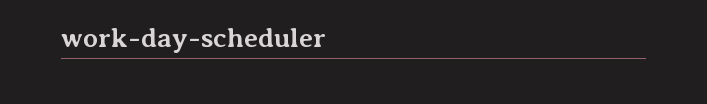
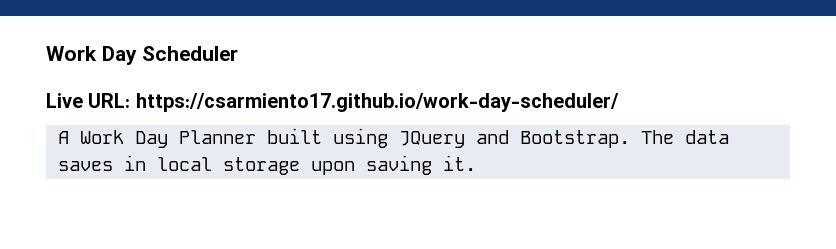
- work-day-scheduler
+ Work Day Scheduler
+ Live URL: https://csarmiento17.github.io/work-day-scheduler/
+ A Work Day Planner built using JQuery and Bootstrap. The data saves in local storage upon saving it.

